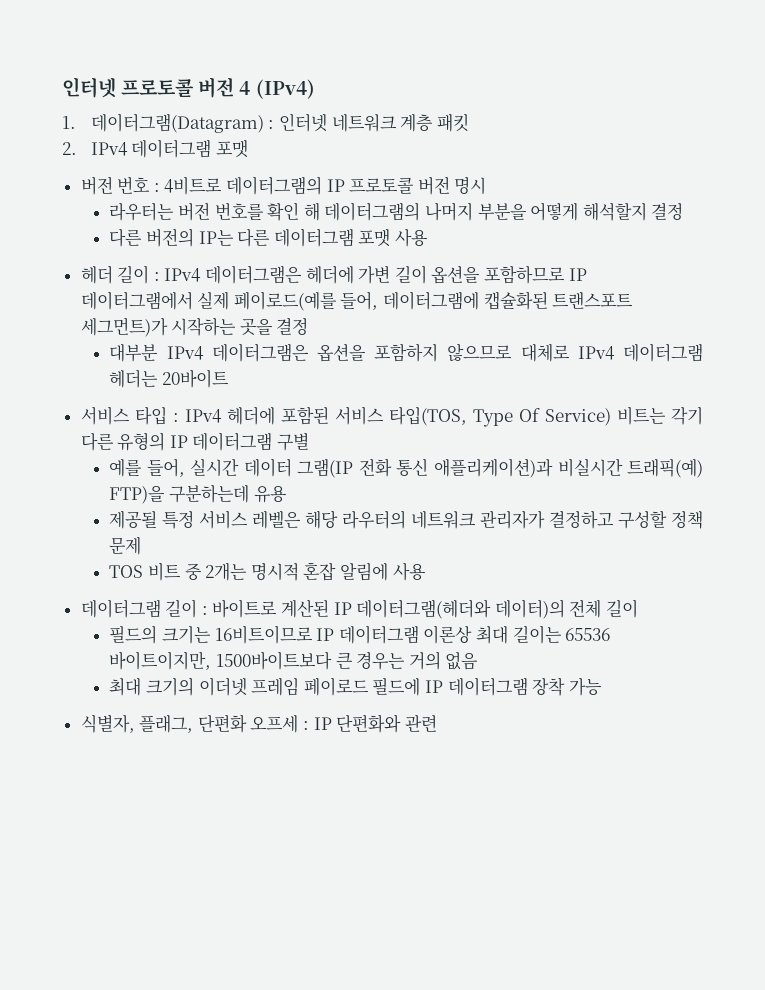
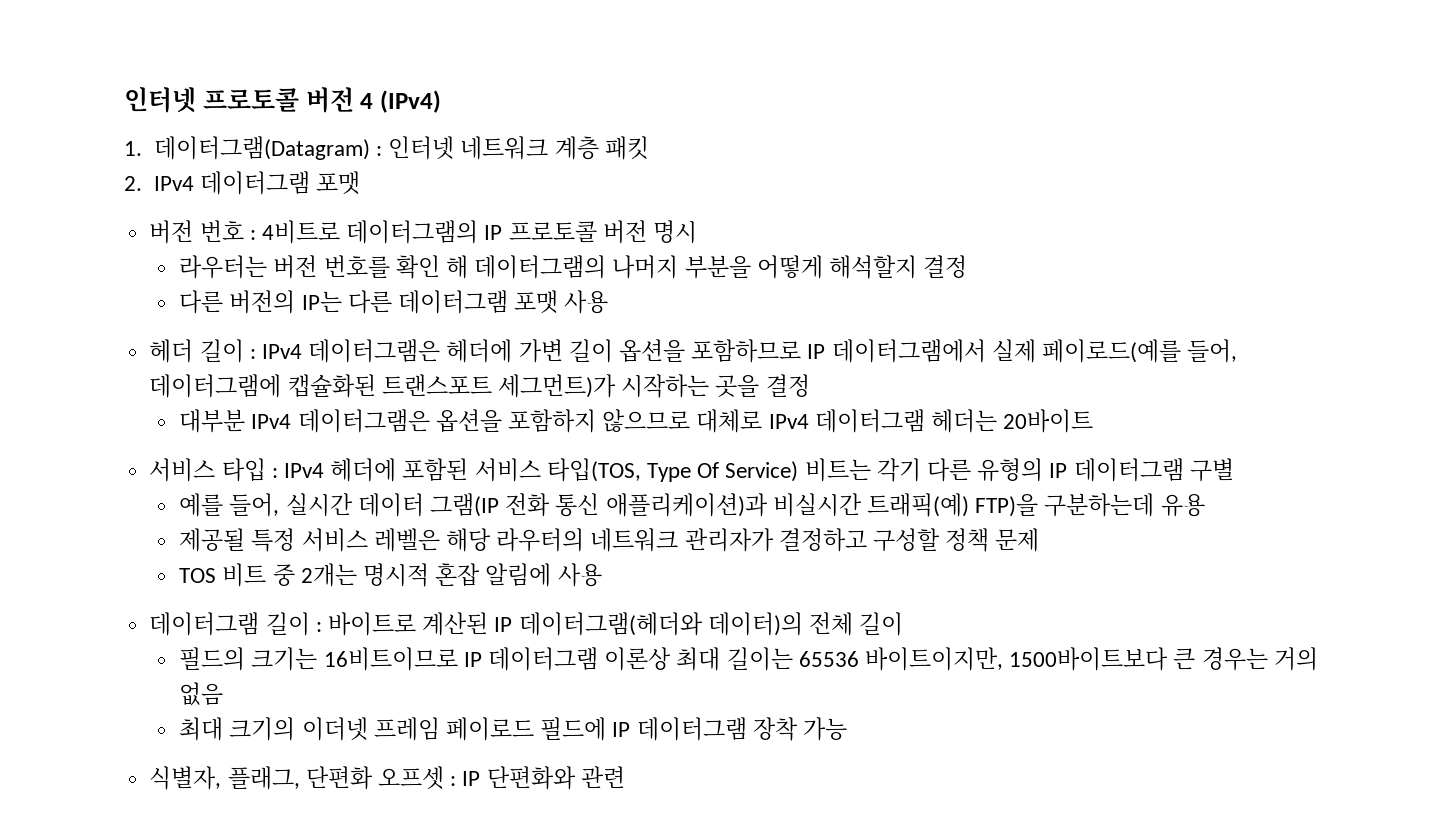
- 식별자, 플래그, 단편화 오프세 : IP 단편화와 관련
+ 식별자, 플래그, 단편화 오프셋 : IP 단편화와 관련

